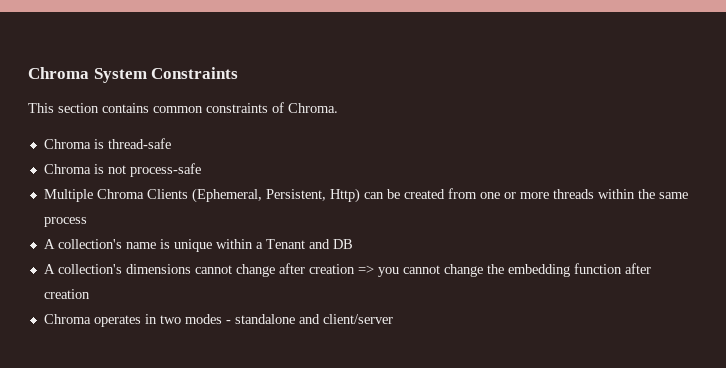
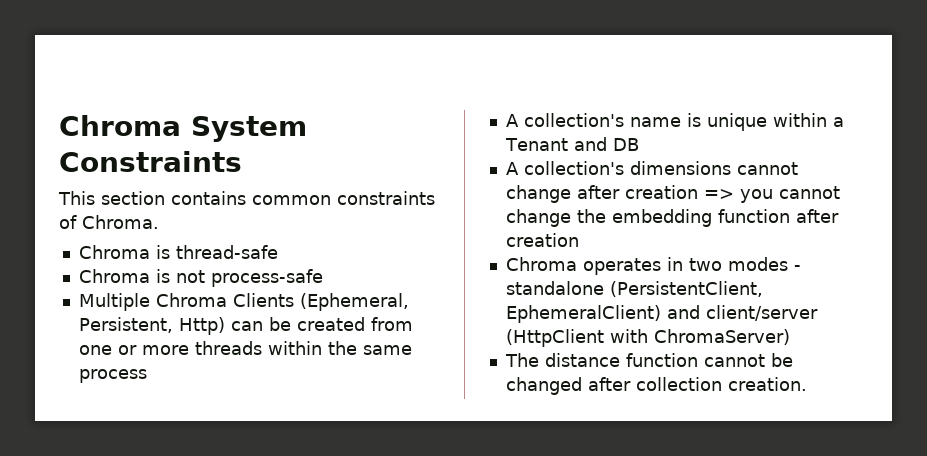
- Chroma operates in two modes - standalone and client/server
+ Chroma operates in two modes - standalone (PersistentClient, EphemeralClient) and client/server (HttpClient with ChromaServer)
+ The distance function cannot be changed after collection creation.

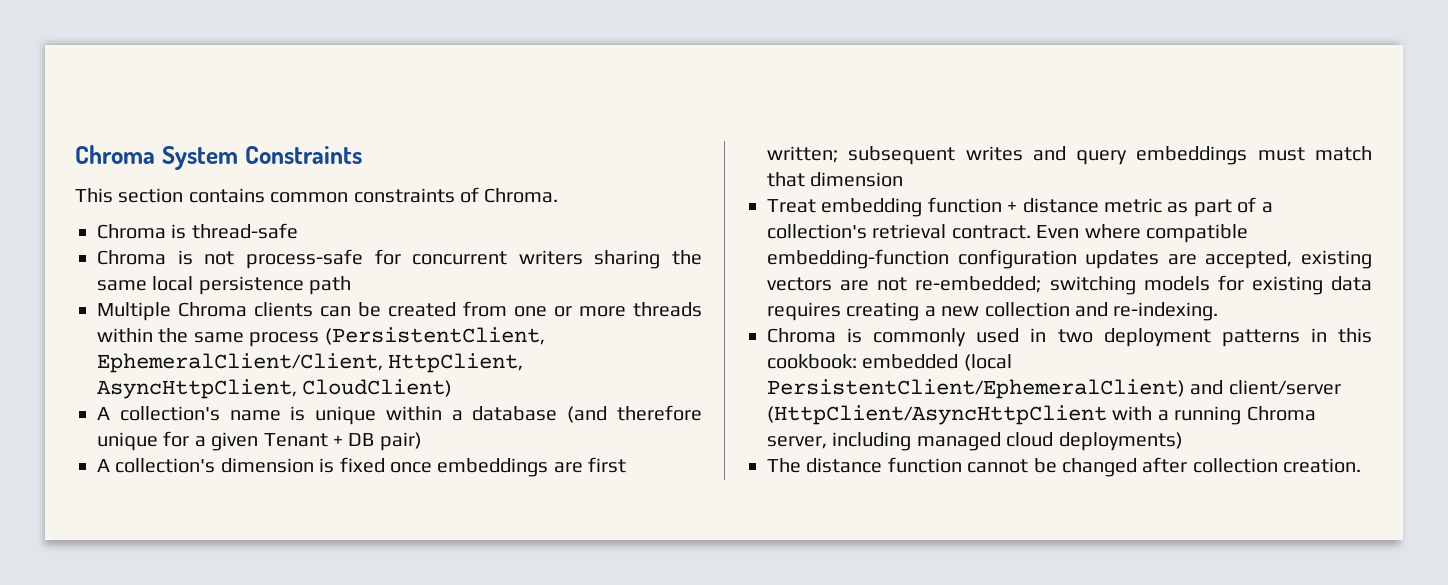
- Chroma is not process-safe
- Multiple Chroma Clients (Ephemeral, Persistent, Http) can be created from one or more threads within the same process
+ Chroma is not process-safe for concurrent writers sharing the same local persistence path
+ Multiple Chroma clients can be created from one or more threads within the same process (PersistentClient, EphemeralClient/Client, HttpClient, AsyncHttpClient, CloudClient)
- A collection's name is unique within a Tenant and DB
- A collection's dimensions cannot change after creation => you cannot change the embedding function after creation
- Chroma operates in two modes - standalone (PersistentClient, EphemeralClient) and client/server (HttpClient with ChromaServer)
+ A collection's name is unique within a database (and therefore unique for a given Tenant + DB pair)
+ A collection's dimension is fixed once embeddings are first written; subsequent writes and query embeddings must match that dimension
+ Treat embedding function + distance metric as part of a collection's retrieval contract. Even where compatible embedding-function configuration updates are accepted, existing vectors are not re-embedded; switching models for existing data requires creating a new collection and re-indexing.
+ Chroma is commonly used in two deployment patterns in this cookbook: embedded (local PersistentClient/EphemeralClient) and client/server (HttpClient/AsyncHttpClient with a running Chroma server, including managed cloud deployments)

